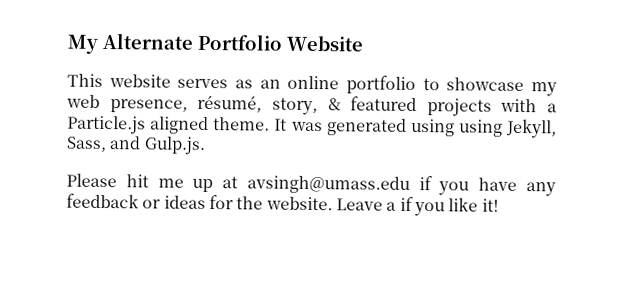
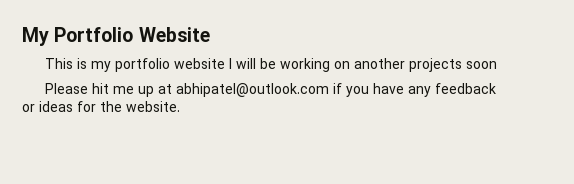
- My Alternate Portfolio Website
+ My Portfolio Website
- This website serves as an online portfolio to showcase my web presence, résumé, story, & featured projects with a Particle.js aligned theme. It was generated using using Jekyll, Sass, and Gulp.js.
+ This is my portfolio website I will be working on another projects soon
- Please hit me up at avsingh@umass.edu if you have any feedback or ideas for the website. Leave a if you like it!
+ Please hit me up at abhipatel@outlook.com if you have any feedback or ideas for the website.

